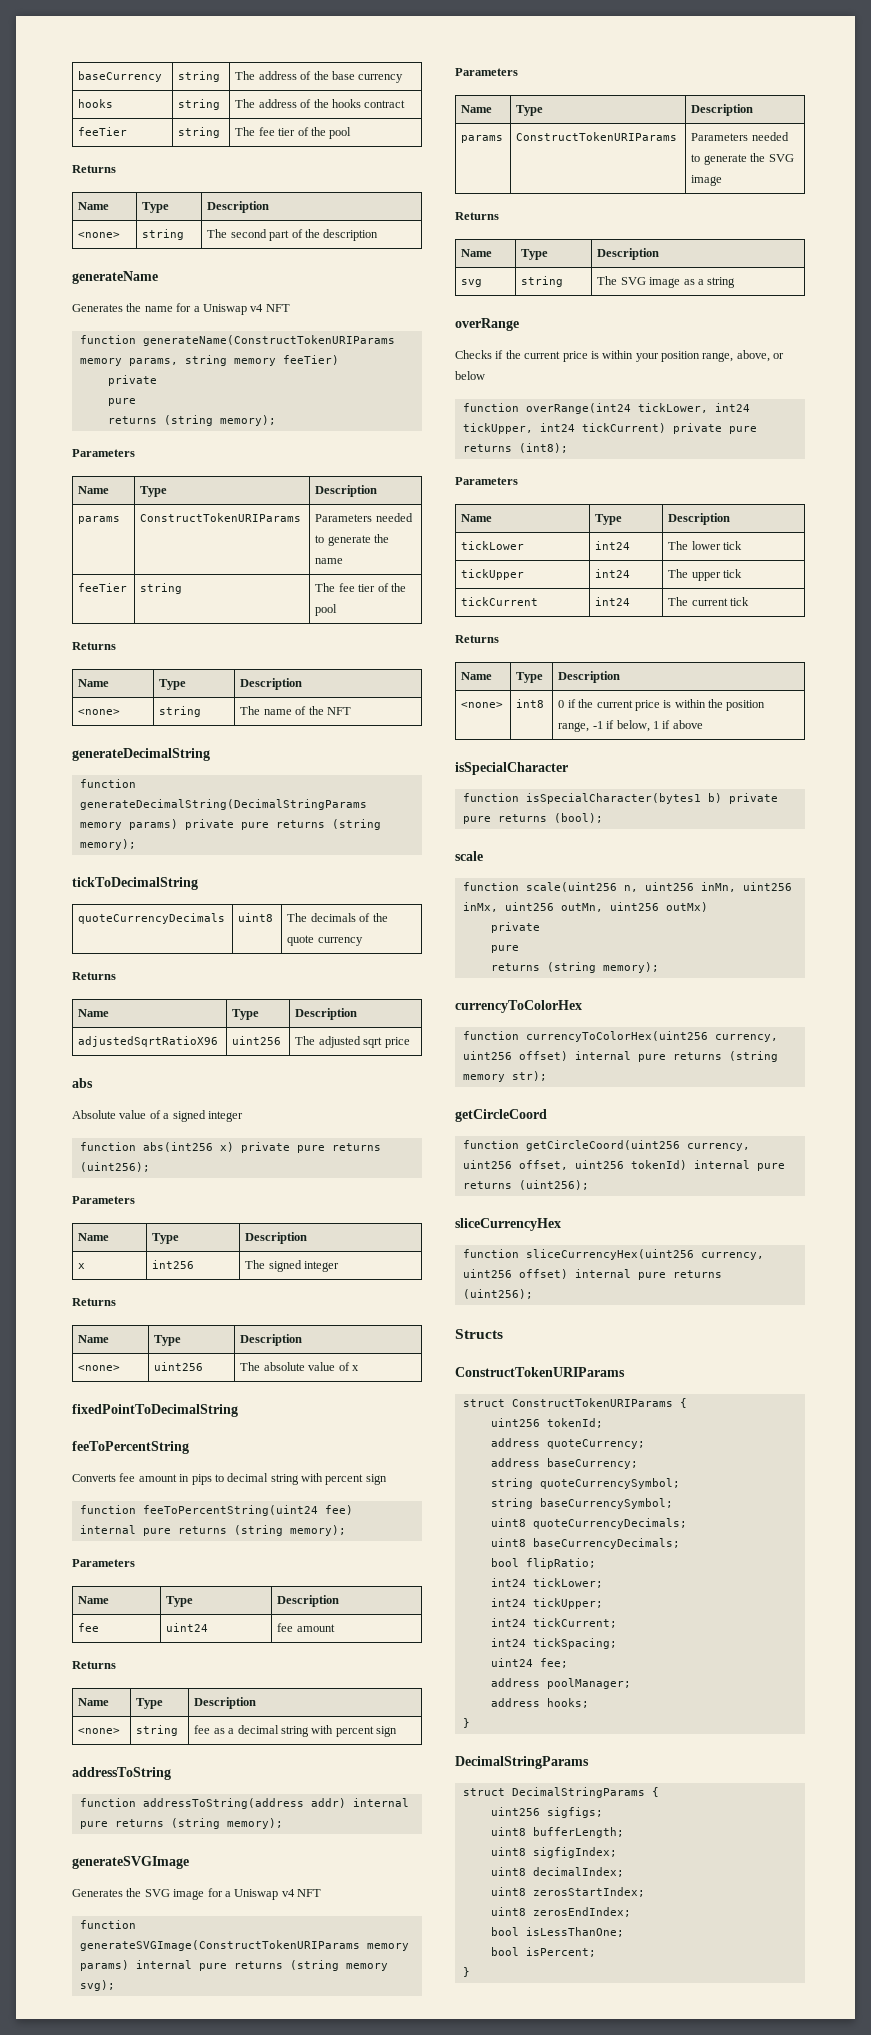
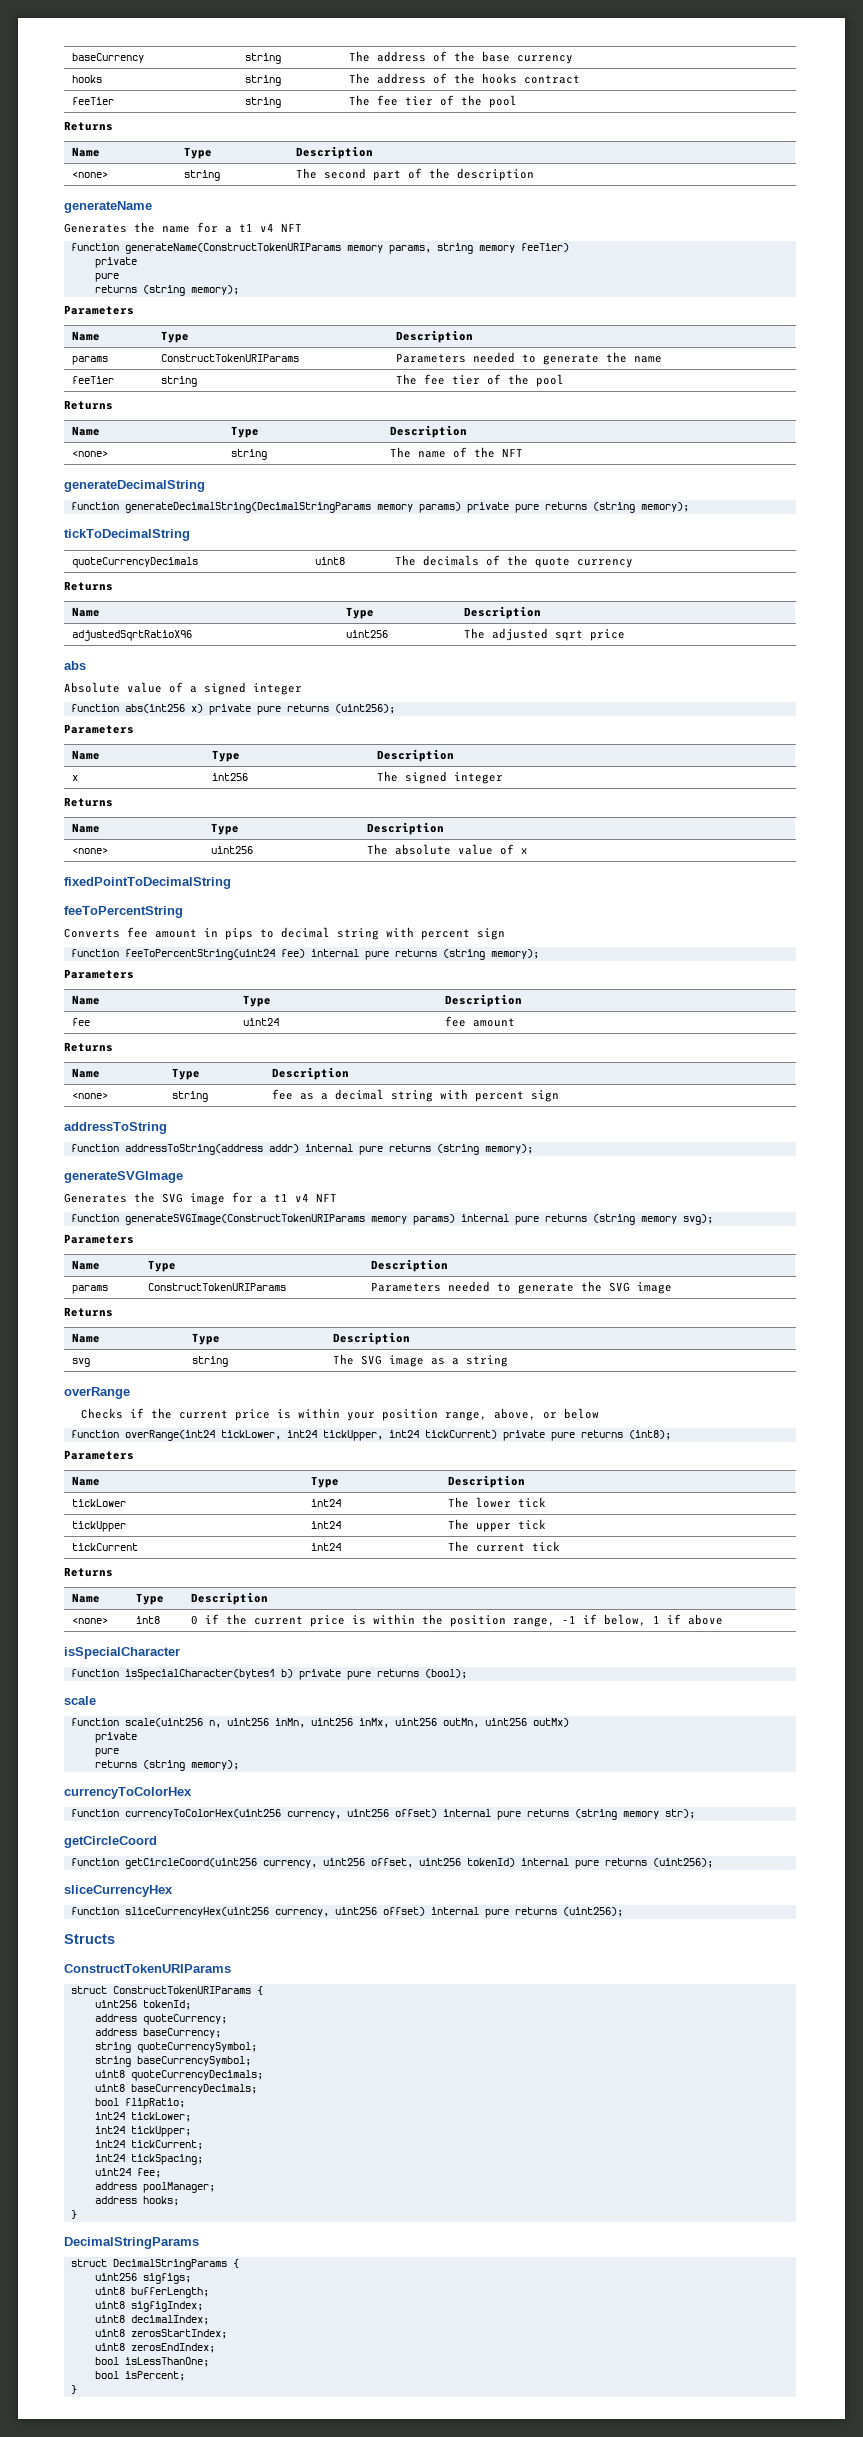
- Generates the name for a Uniswap v4 NFT
+ Generates the name for a t1 v4 NFT
- Generates the SVG image for a Uniswap v4 NFT
+ Generates the SVG image for a t1 v4 NFT

